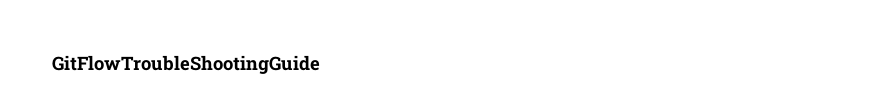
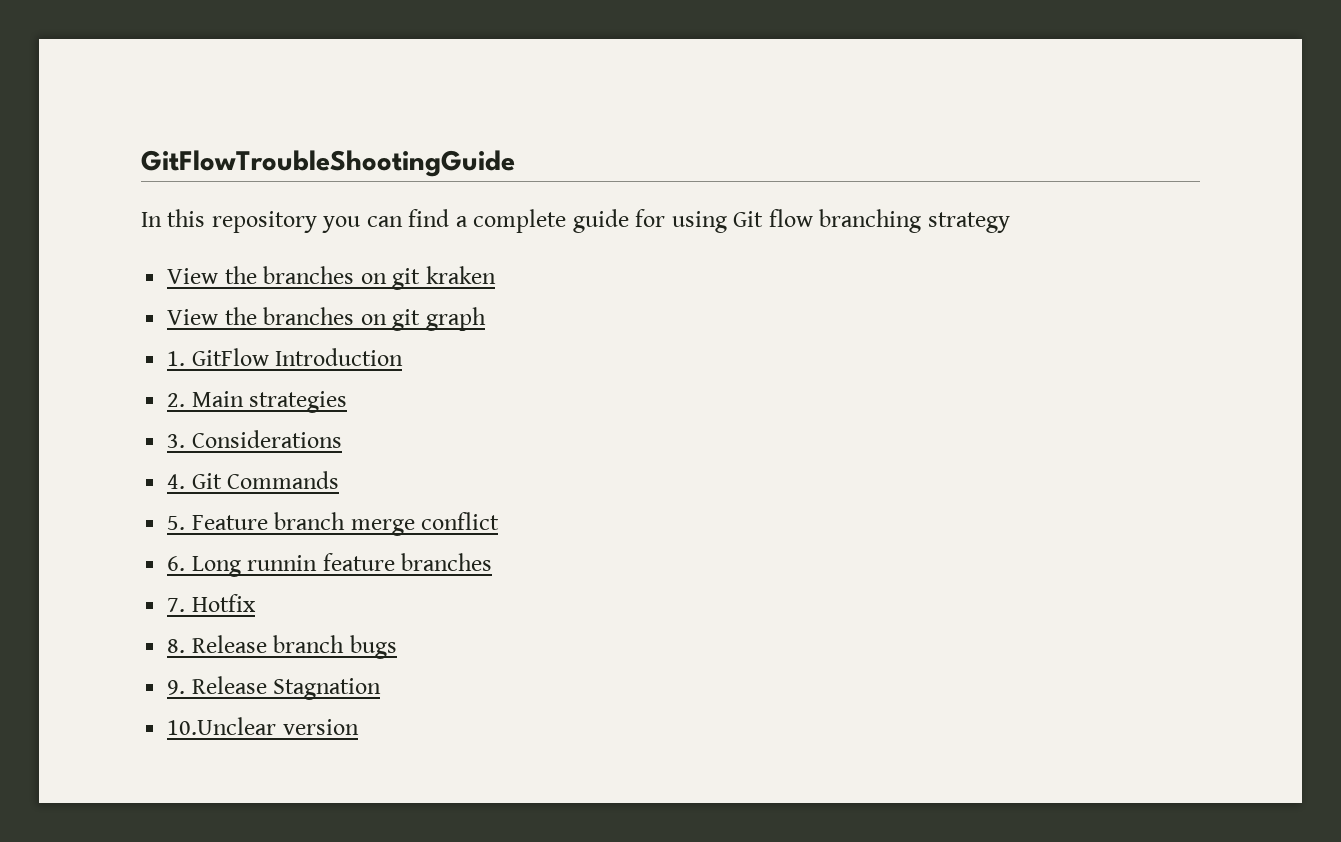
+ In this repository you can find a complete guide for using Git flow branching strategy
+ View the branches on git kraken
+ View the branches on git graph
+ 1. GitFlow Introduction
+ 2. Main strategies
+ 3. Considerations
+ 4. Git Commands
+ 5. Feature branch merge conflict
+ 6. Long runnin feature branches
+ 7. Hotfix
+ 8. Release branch bugs
+ 9. Release Stagnation
+ 10.Unclear version

